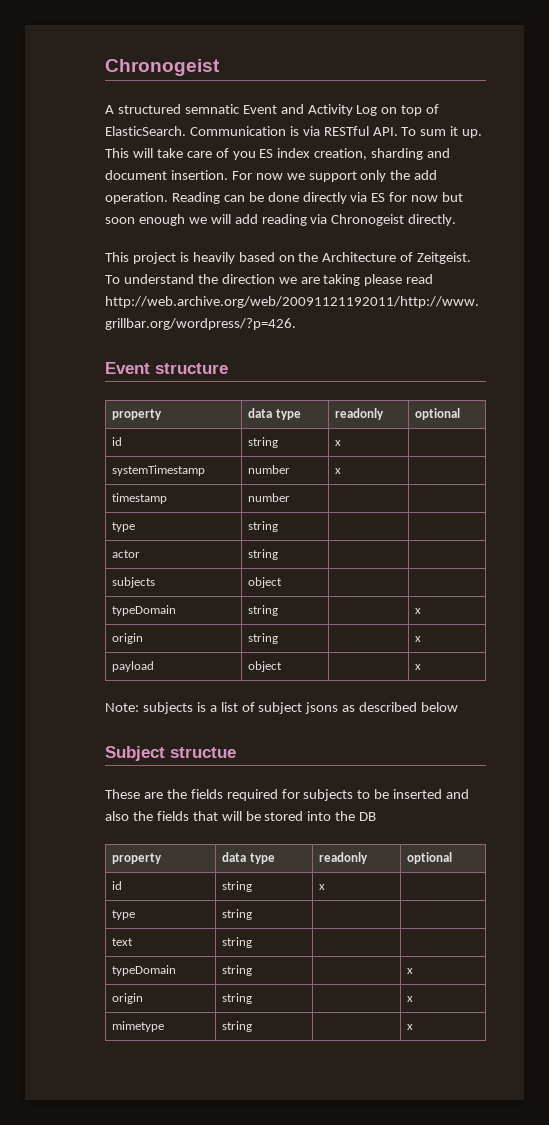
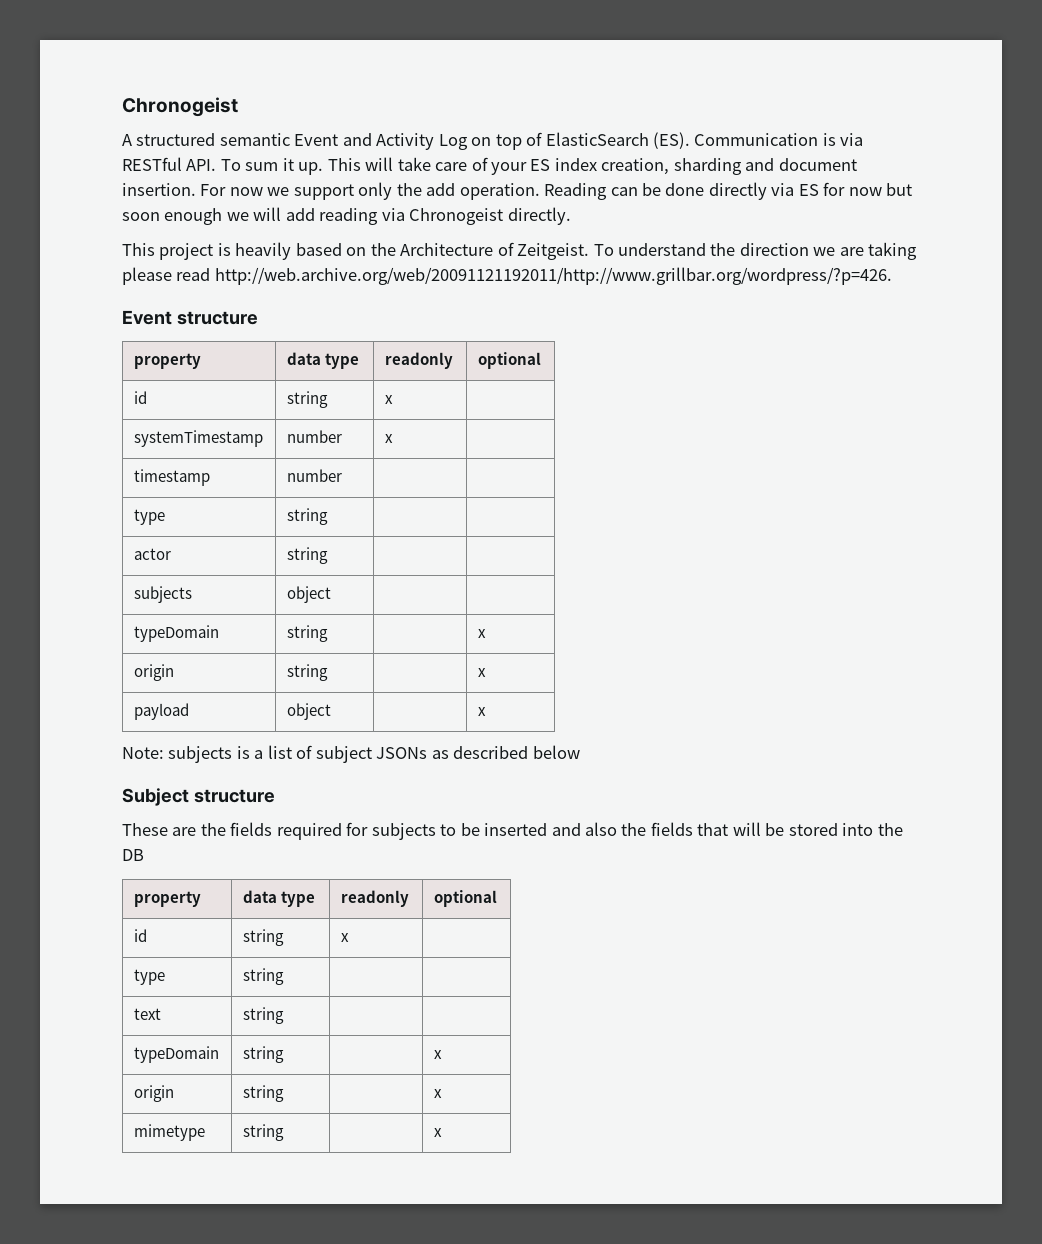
- A structured semnatic Event and Activity Log on top of ElasticSearch. Communication is via RESTful API. To sum it up.
+ A structured semantic Event and Activity Log on top of ElasticSearch (ES). Communication is via RESTful API. To sum it up.
- This will take care of you ES index creation, sharding and document insertion.
+ This will take care of your ES index creation, sharding and document insertion.
- Note: subjects is a list of subject jsons as described below
+ Note: subjects is a list of subject JSONs as described below
- Subject structue
+ Subject structure

